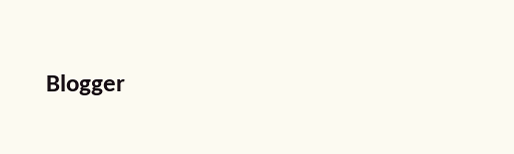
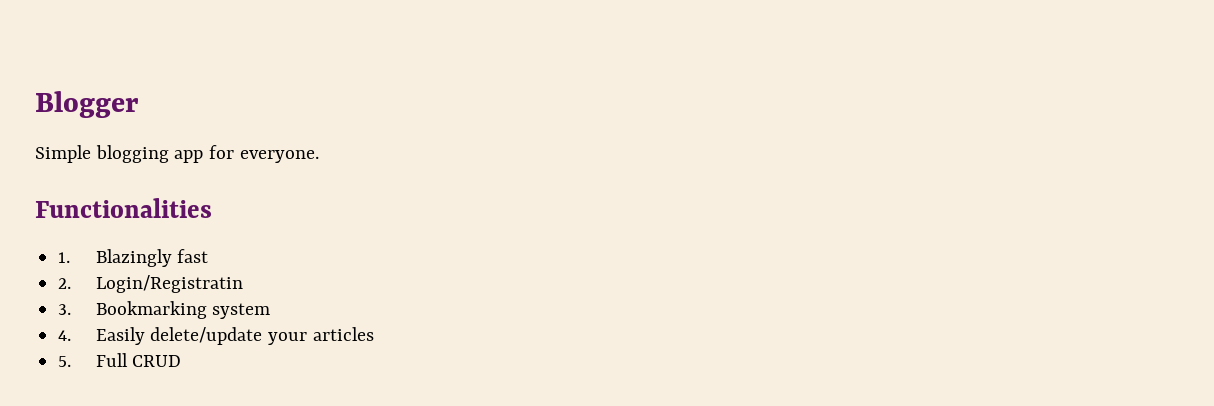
+ Simple blogging app for everyone.
+ Functionalities
+ 1. Blazingly fast
+ 2. Login/Registratin
+ 3. Bookmarking system
+ 4. Easily delete/update your articles
+ 5. Full CRUD

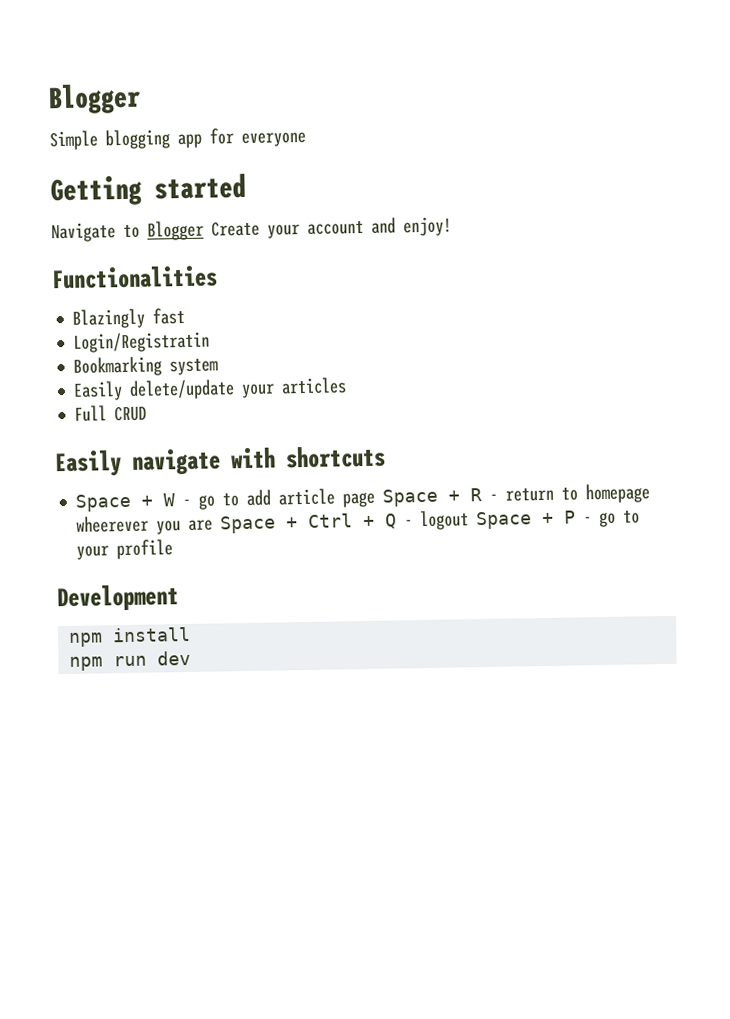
- Simple blogging app for everyone.
+ Simple blogging app for everyone
+ Getting started
+ Navigate to Blogger Create your account and enjoy!
- 1. Blazingly fast
+ Blazingly fast
- 2. Login/Registratin
+ Login/Registratin
- 3. Bookmarking system
+ Bookmarking system
- 4. Easily delete/update your articles
+ Easily delete/update your articles
- 5. Full CRUD
+ Full CRUD
+ Easily navigate with shortcuts
+ Space + W - go to add article page Space + R - return to homepage wheerever you are Space + Ctrl + Q - logout Space + P - go to your profile
+ Development
+ npm install
+ npm run dev

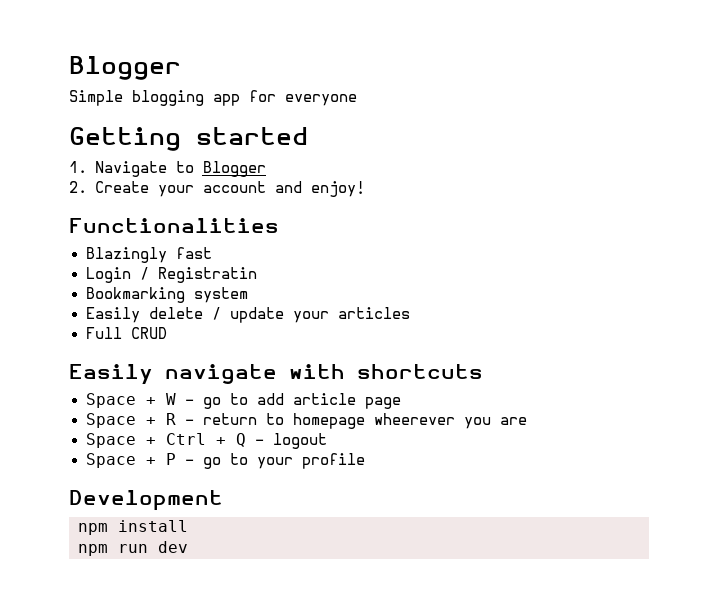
- Navigate to Blogger Create your account and enjoy!
+ 1. Navigate to Blogger
+ 2. Create your account and enjoy!
- Login/Registratin
+ Login / Registratin
- Easily delete/update your articles
+ Easily delete / update your articles
- Space + W - go to add article page Space + R - return to homepage wheerever you are Space + Ctrl + Q - logout Space + P - go to your profile
+ Space + W - go to add article page
+ Space + R - return to homepage wheerever you are
+ Space + Ctrl + Q - logout
+ Space + P - go to your profile

